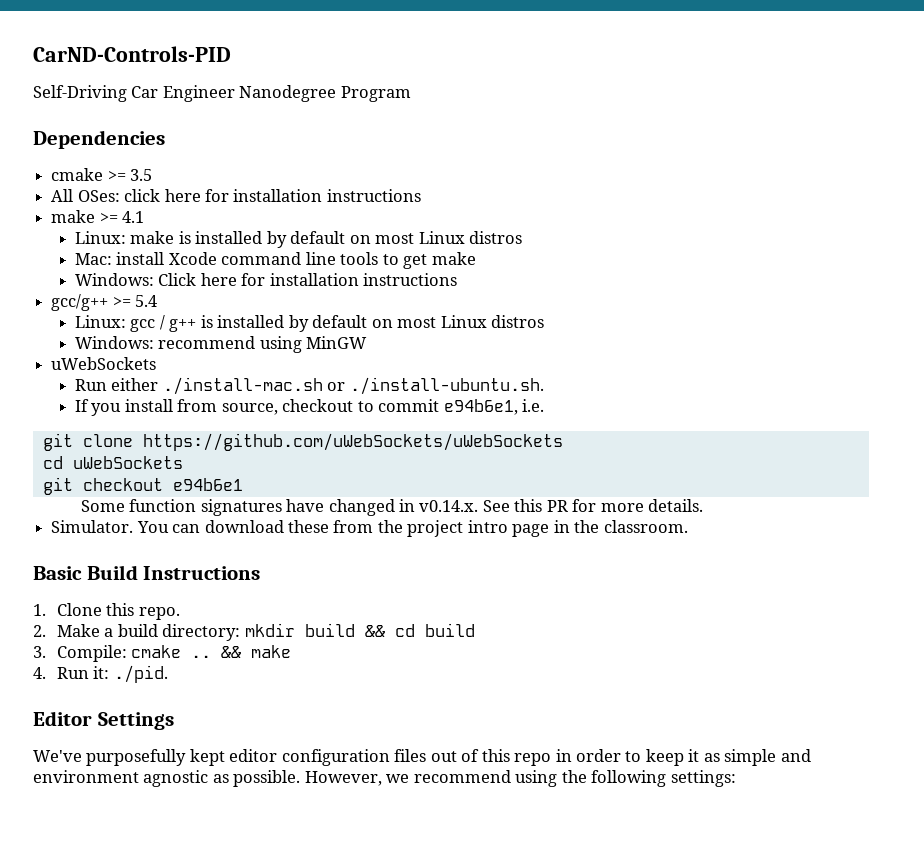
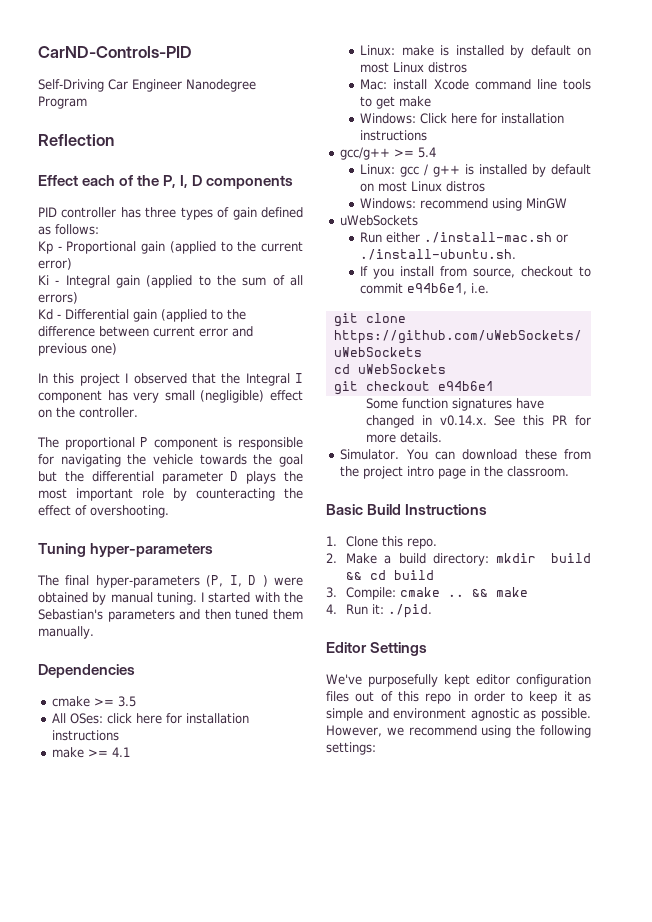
+ Reflection
+ Effect each of the P, I, D components
+ PID controller has three types of gain defined as follows:
+ Kp - Proportional gain (applied to the current error)
+ Ki - Integral gain (applied to the sum of all errors)
+ Kd - Differential gain (applied to the difference between current error and previous one)
+ In this project I observed that the Integral I component has very small (negligible) effect on the controller.
+ The proportional P component is responsible for navigating the vehicle towards the goal but the differential parameter D plays the most important role by counteracting the effect of overshooting.
+ Tuning hyper-parameters
+ The final hyper-parameters (P, I, D ) were obtained by manual tuning. I started with the Sebastian's parameters and then tuned them manually.

